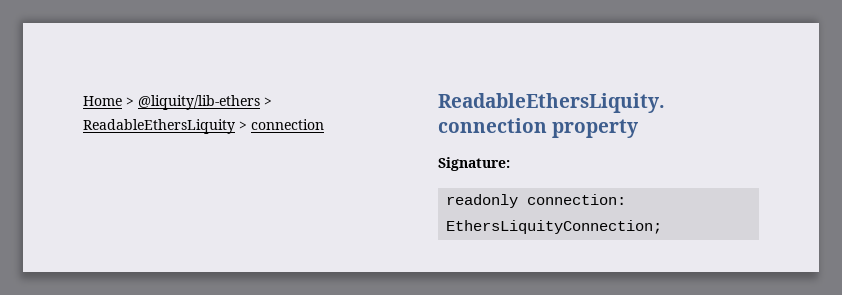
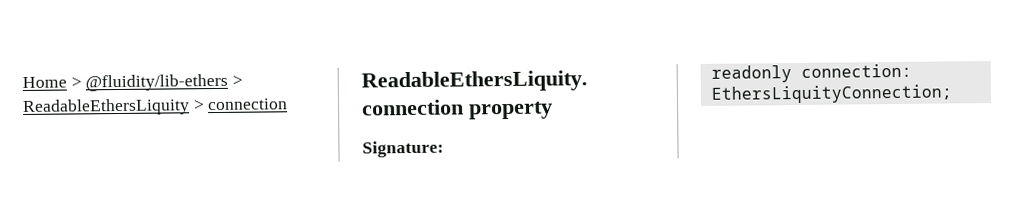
- Home > @liquity/lib-ethers > ReadableEthersLiquity > connection
+ Home > @fluidity/lib-ethers > ReadableEthersLiquity > connection

